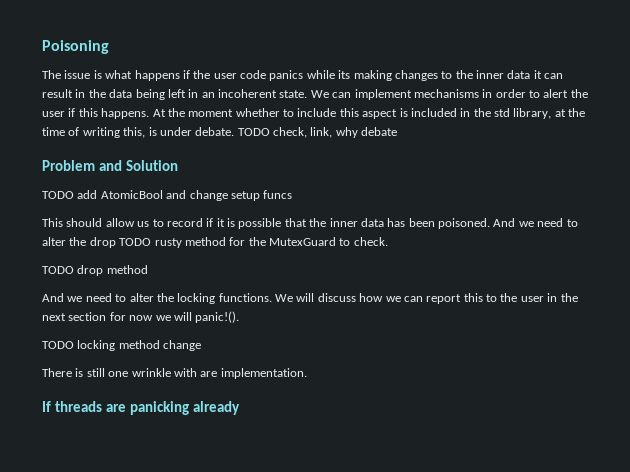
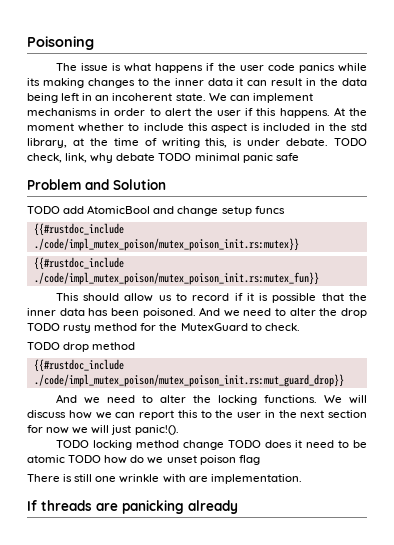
- TODO check, link, why debate
+ TODO check, link, why debate TODO minimal panic safe
+ {{#rustdoc_include ./code/impl_mutex_poison/mutex_poison_init.rs:mutex}}
+ {{#rustdoc_include ./code/impl_mutex_poison/mutex_poison_init.rs:mutex_fun}}
+ {{#rustdoc_include ./code/impl_mutex_poison/mutex_poison_init.rs:mut_guard_drop}}
- We will discuss how we can report this to the user in the next section for now we will panic!().
+ We will discuss how we can report this to the user in the next section for now we will just panic!().
- TODO locking method change
+ TODO locking method change TODO does it need to be atomic TODO how do we unset poison flag

